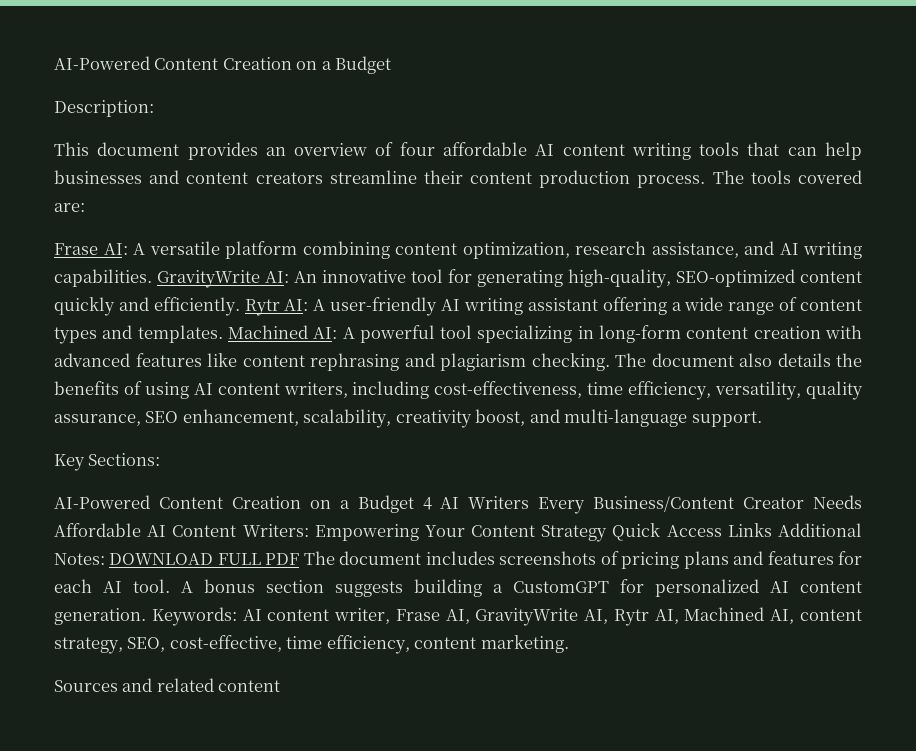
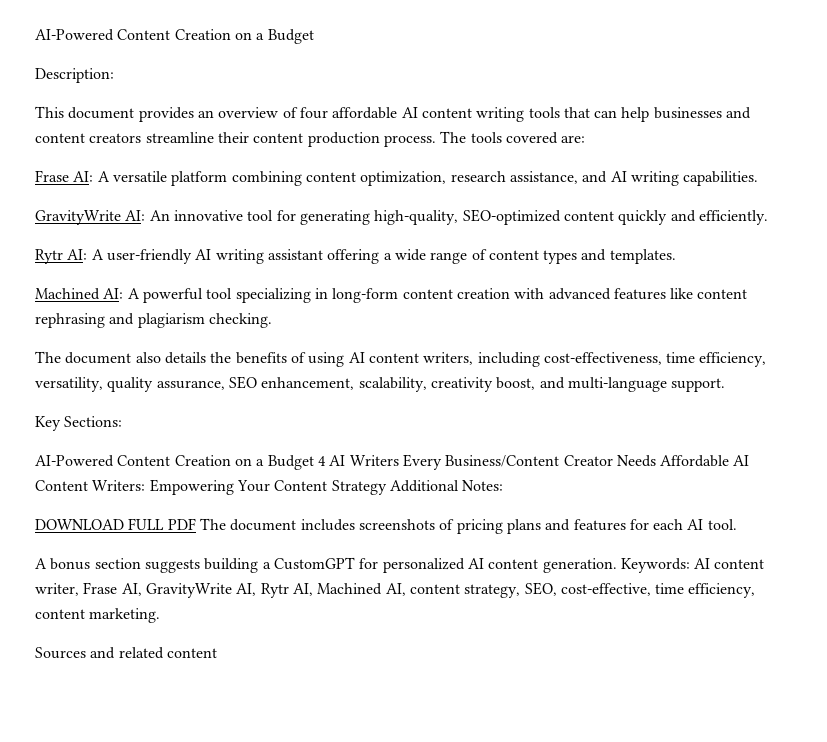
- A versatile platform combining content optimization, research assistance, and AI writing capabilities. GravityWrite AI:
+ A versatile platform combining content optimization, research assistance, and AI writing capabilities.
+ GravityWrite AI:
- An innovative tool for generating high-quality, SEO-optimized content quickly and efficiently. Rytr AI:
+ An innovative tool for generating high-quality, SEO-optimized content quickly and efficiently.
+ Rytr AI:
- A user-friendly AI writing assistant offering a wide range of content types and templates. Machined AI:
+ A user-friendly AI writing assistant offering a wide range of content types and templates.
+ Machined AI:
- A powerful tool specializing in long-form content creation with advanced features like content rephrasing and plagiarism checking. The document also details the benefits of using AI content writers, including cost-effectiveness, time efficiency, versatility, quality assurance, SEO enhancement, scalability, creativity boost, and multi-language support.
+ A powerful tool specializing in long-form content creation with advanced features like content rephrasing and plagiarism checking.
+ The document also details the benefits of using AI content writers, including cost-effectiveness, time efficiency, versatility, quality assurance, SEO enhancement, scalability, creativity boost, and multi-language support.
- AI-Powered Content Creation on a Budget 4 AI Writers Every Business/Content Creator Needs Affordable AI Content Writers: Empowering Your Content Strategy Quick Access Links Additional Notes: DOWNLOAD FULL PDF The document includes screenshots of pricing plans and features for each AI tool. A bonus section suggests building a CustomGPT for personalized AI content generation.
+ AI-Powered Content Creation on a Budget 4 AI Writers Every Business/Content Creator Needs Affordable AI Content Writers: Empowering Your Content Strategy Additional Notes:
+ DOWNLOAD FULL PDF The document includes screenshots of pricing plans and features for each AI tool.
+ A bonus section suggests building a CustomGPT for personalized AI content generation.

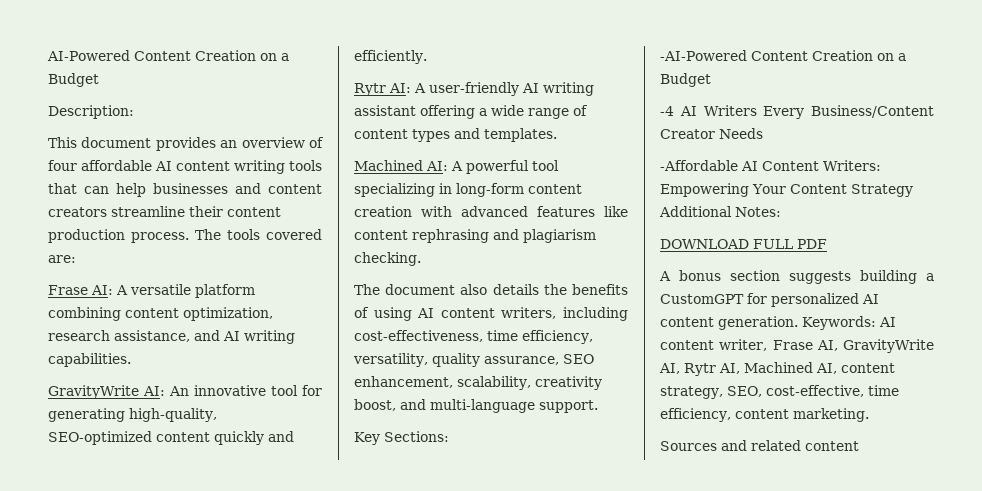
- AI-Powered Content Creation on a Budget 4 AI Writers Every Business/Content Creator Needs Affordable AI Content Writers: Empowering Your Content Strategy Additional Notes:
+ -AI-Powered Content Creation on a Budget
+ -4 AI Writers Every Business/Content Creator Needs
+ -Affordable AI Content Writers: Empowering Your Content Strategy Additional Notes:
- DOWNLOAD FULL PDF The document includes screenshots of pricing plans and features for each AI tool.
+ DOWNLOAD FULL PDF

